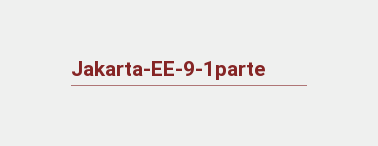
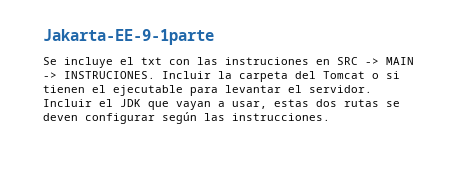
+ Se incluye el txt con las instruciones en SRC -> MAIN -> INSTRUCIONES. Incluir la carpeta del Tomcat o si tienen el ejecutable para levantar el servidor. Incluir el JDK que vayan a usar, estas dos rutas se deven configurar según las instrucciones.

